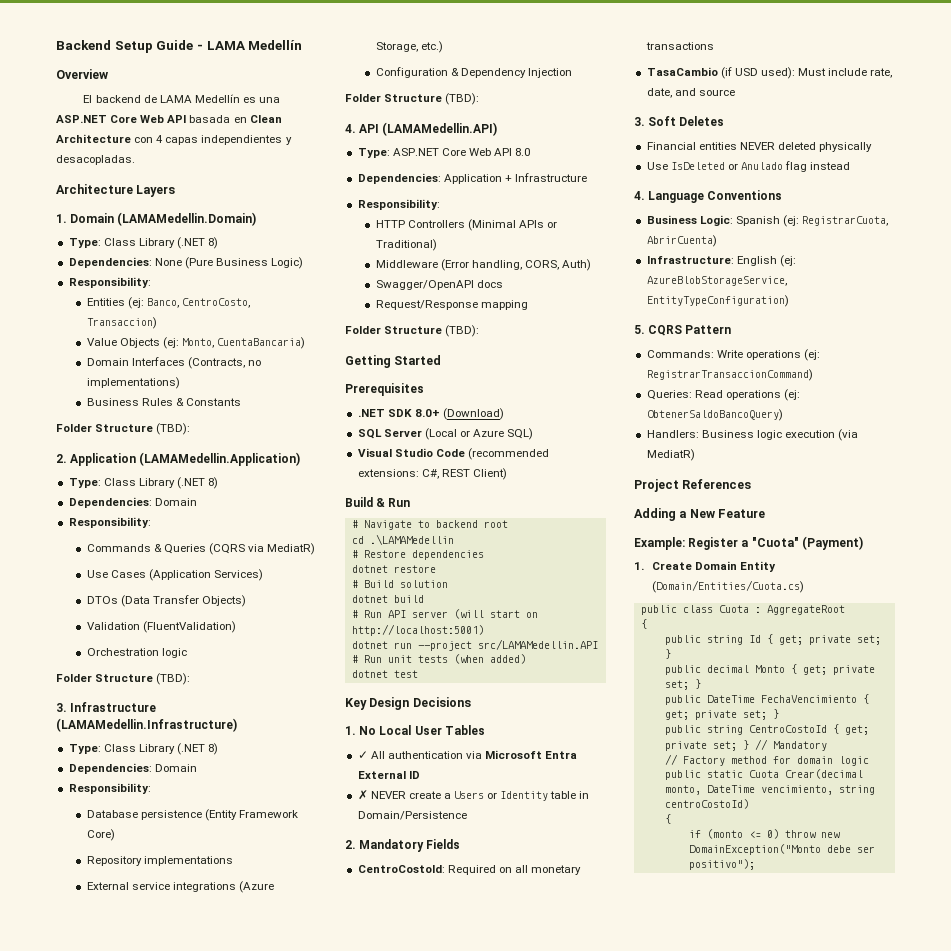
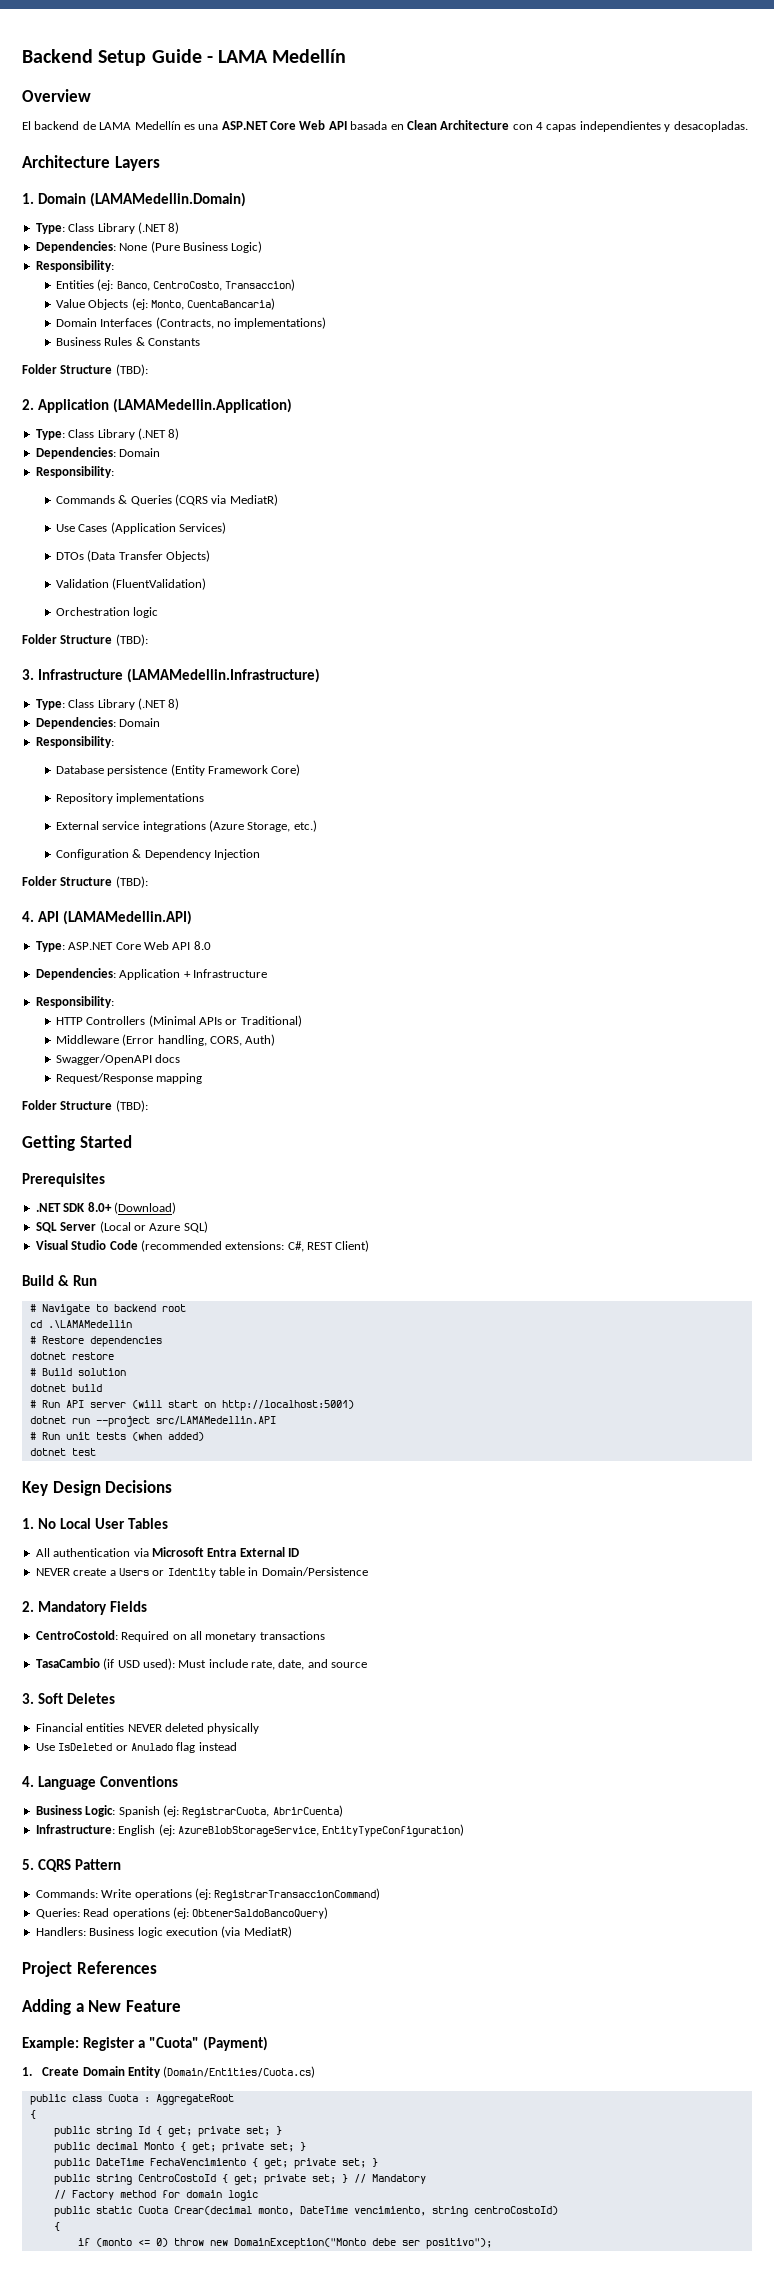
- ✓ All authentication via Microsoft Entra External ID
+ All authentication via Microsoft Entra External ID
- ✗ NEVER create a Users or Identity table in Domain/Persistence
+ NEVER create a Users or Identity table in Domain/Persistence

